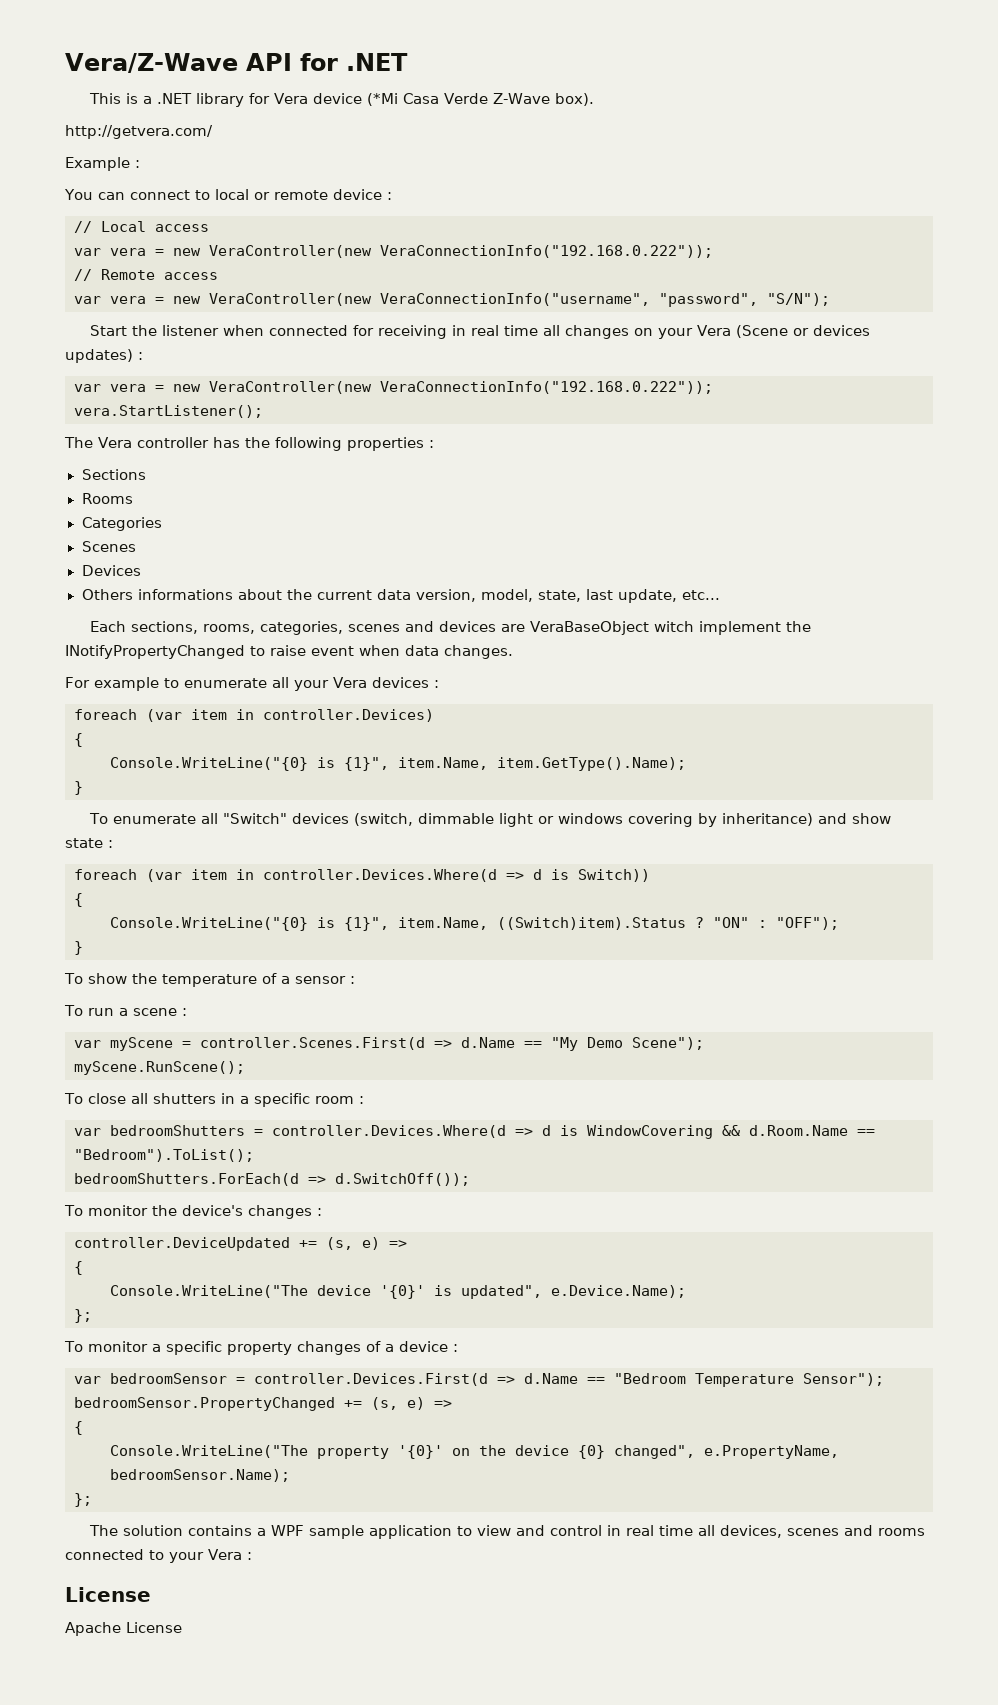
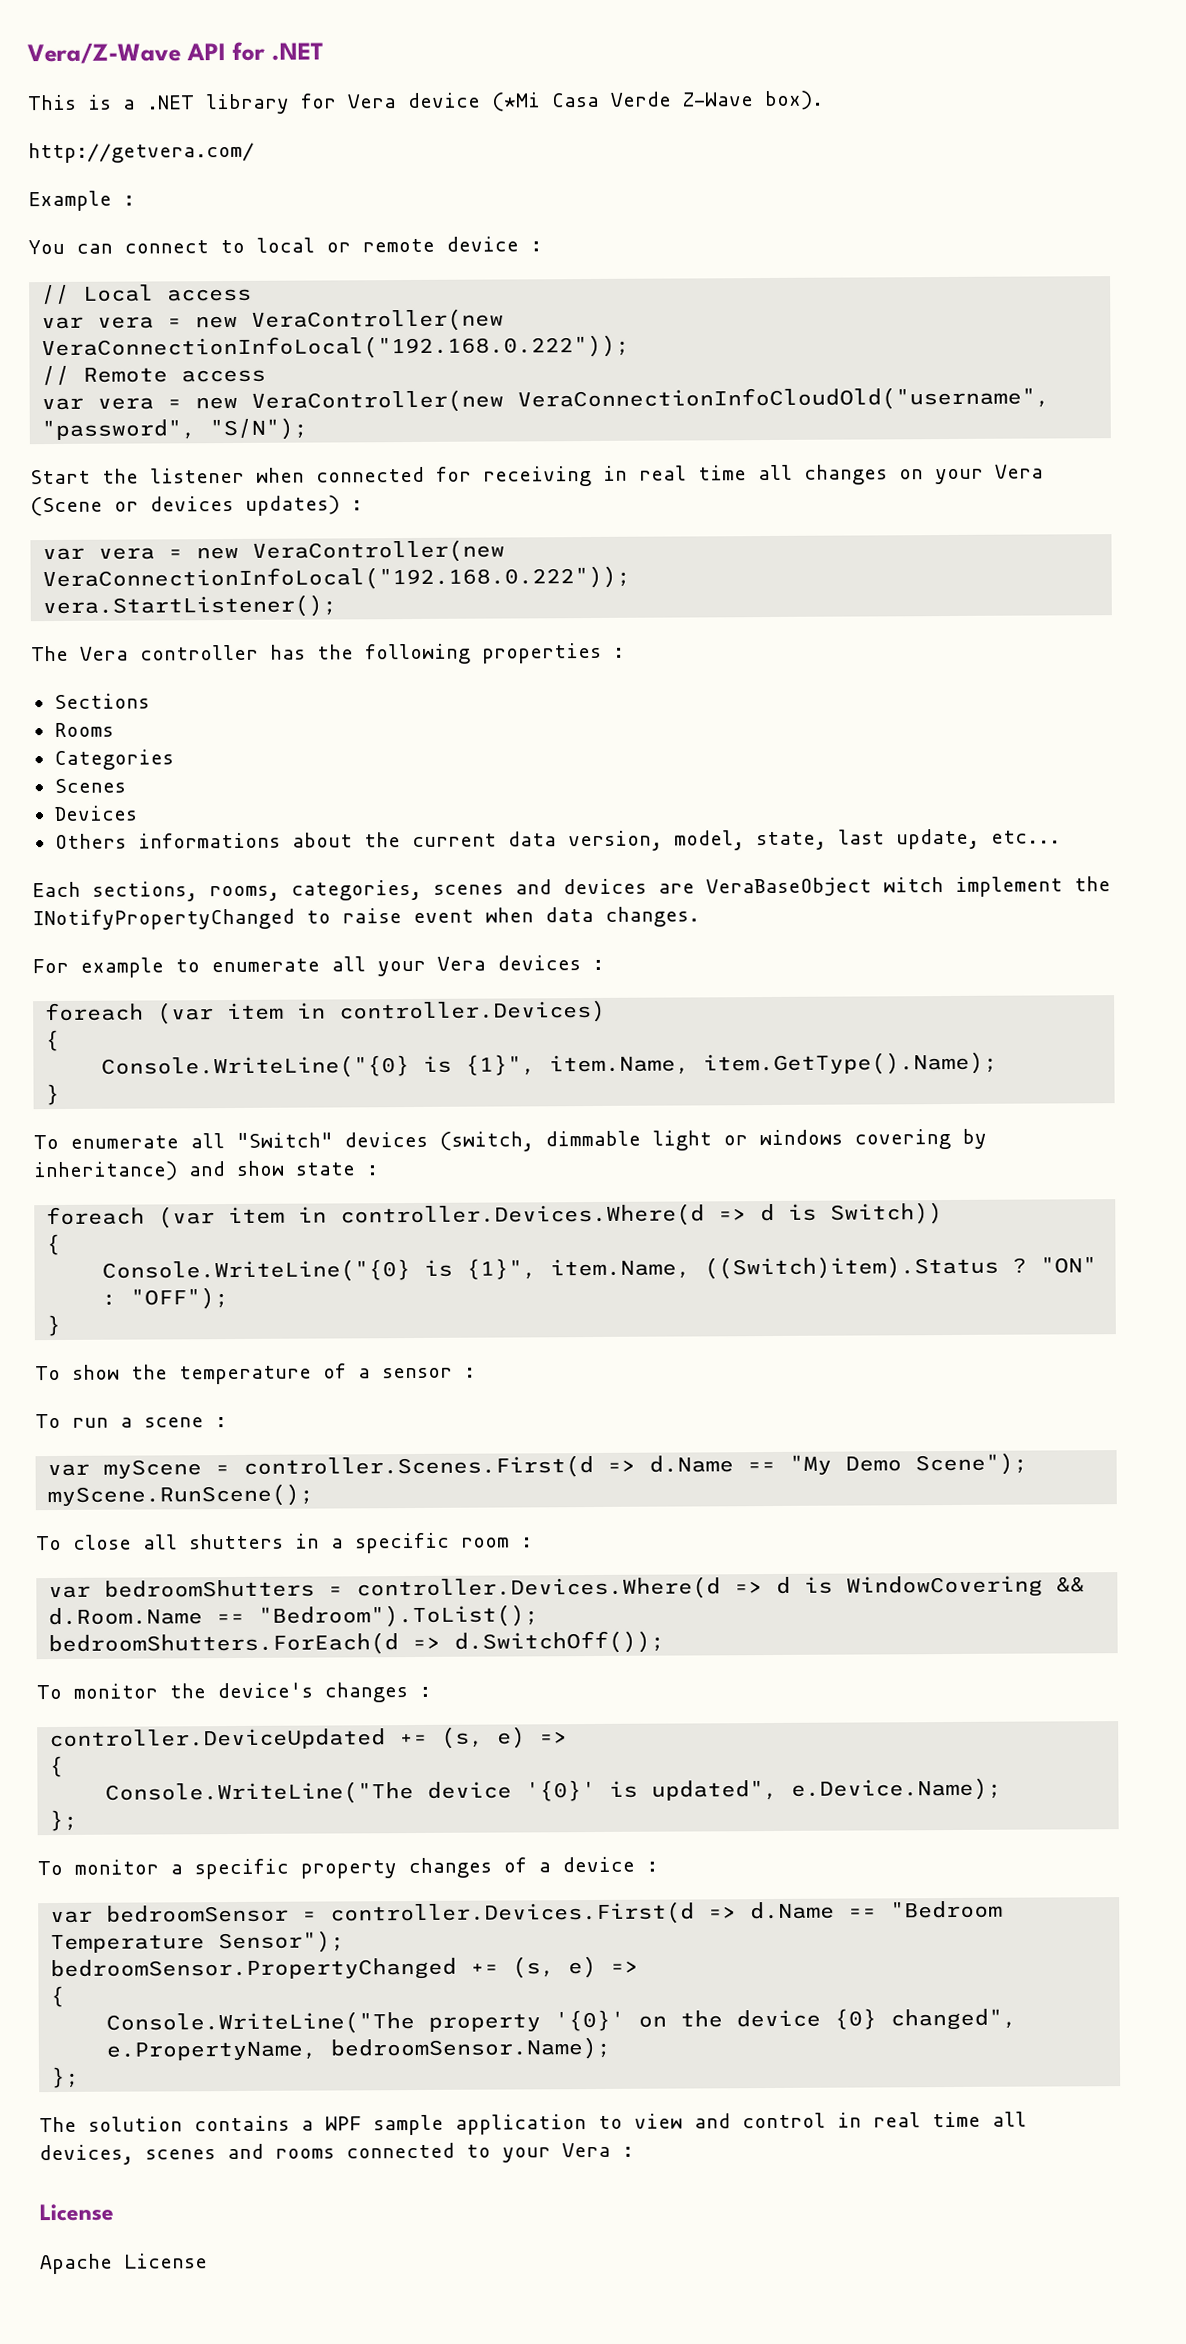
  // Local access
- var vera = new VeraController(new VeraConnectionInfo("192.168.0.222"));
+ var vera = new VeraController(new VeraConnectionInfoLocal("192.168.0.222"));
- var vera = new VeraController(new VeraConnectionInfo("username", "password", "S/N");
+ var vera = new VeraController(new VeraConnectionInfoCloudOld("username", "password", "S/N");
  Start the listener when connected for receiving in real time all changes on your Vera (Scene or devices updates) :
- var vera = new VeraController(new VeraConnectionInfo("192.168.0.222"));
+ var vera = new VeraController(new VeraConnectionInfoLocal("192.168.0.222"));

